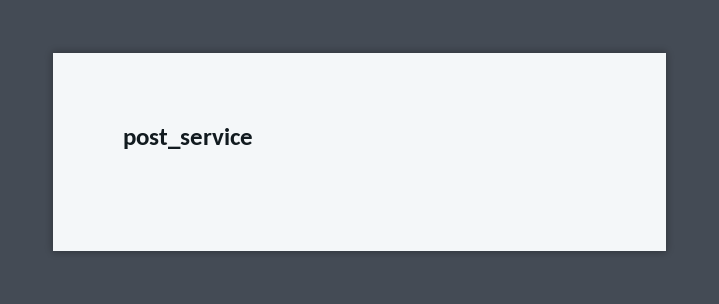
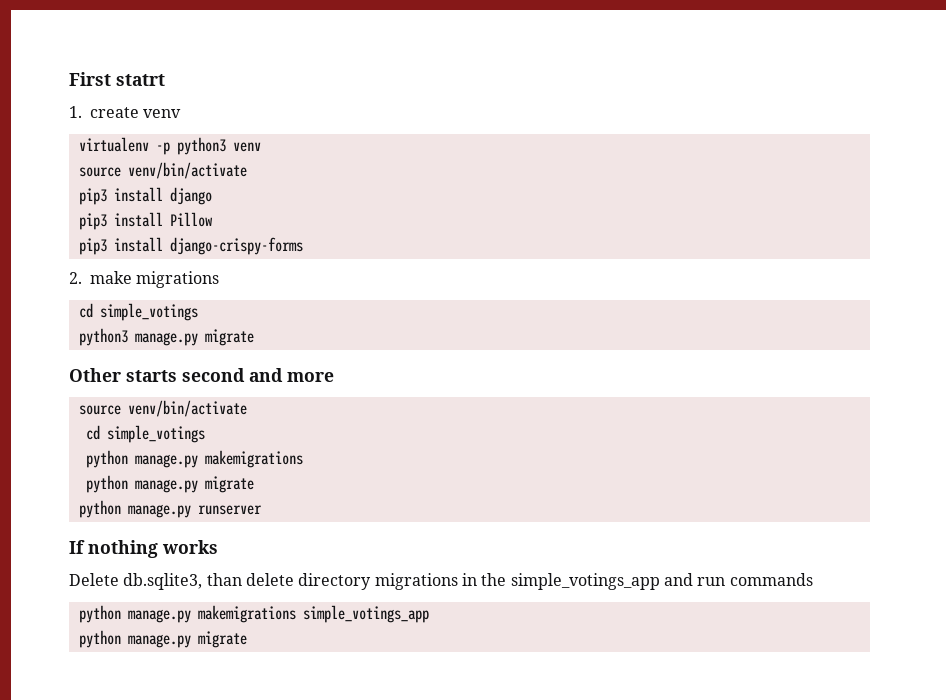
- post_service
+ First statrt
+ 1. create venv
+ virtualenv -p python3 venv
+ source venv/bin/activate
+ pip3 install django
+ pip3 install Pillow
+ pip3 install django-crispy-forms
+ 2. make migrations
+ cd simple_votings
+ python3 manage.py migrate
+ Other starts second and more
+ source venv/bin/activate
+ cd simple_votings
+ python manage.py makemigrations
+ python manage.py migrate
+ python manage.py runserver
+ If nothing works
+ Delete db.sqlite3, than delete directory migrations in the simple_votings_app and run commands
+ python manage.py makemigrations simple_votings_app
+ python manage.py migrate

